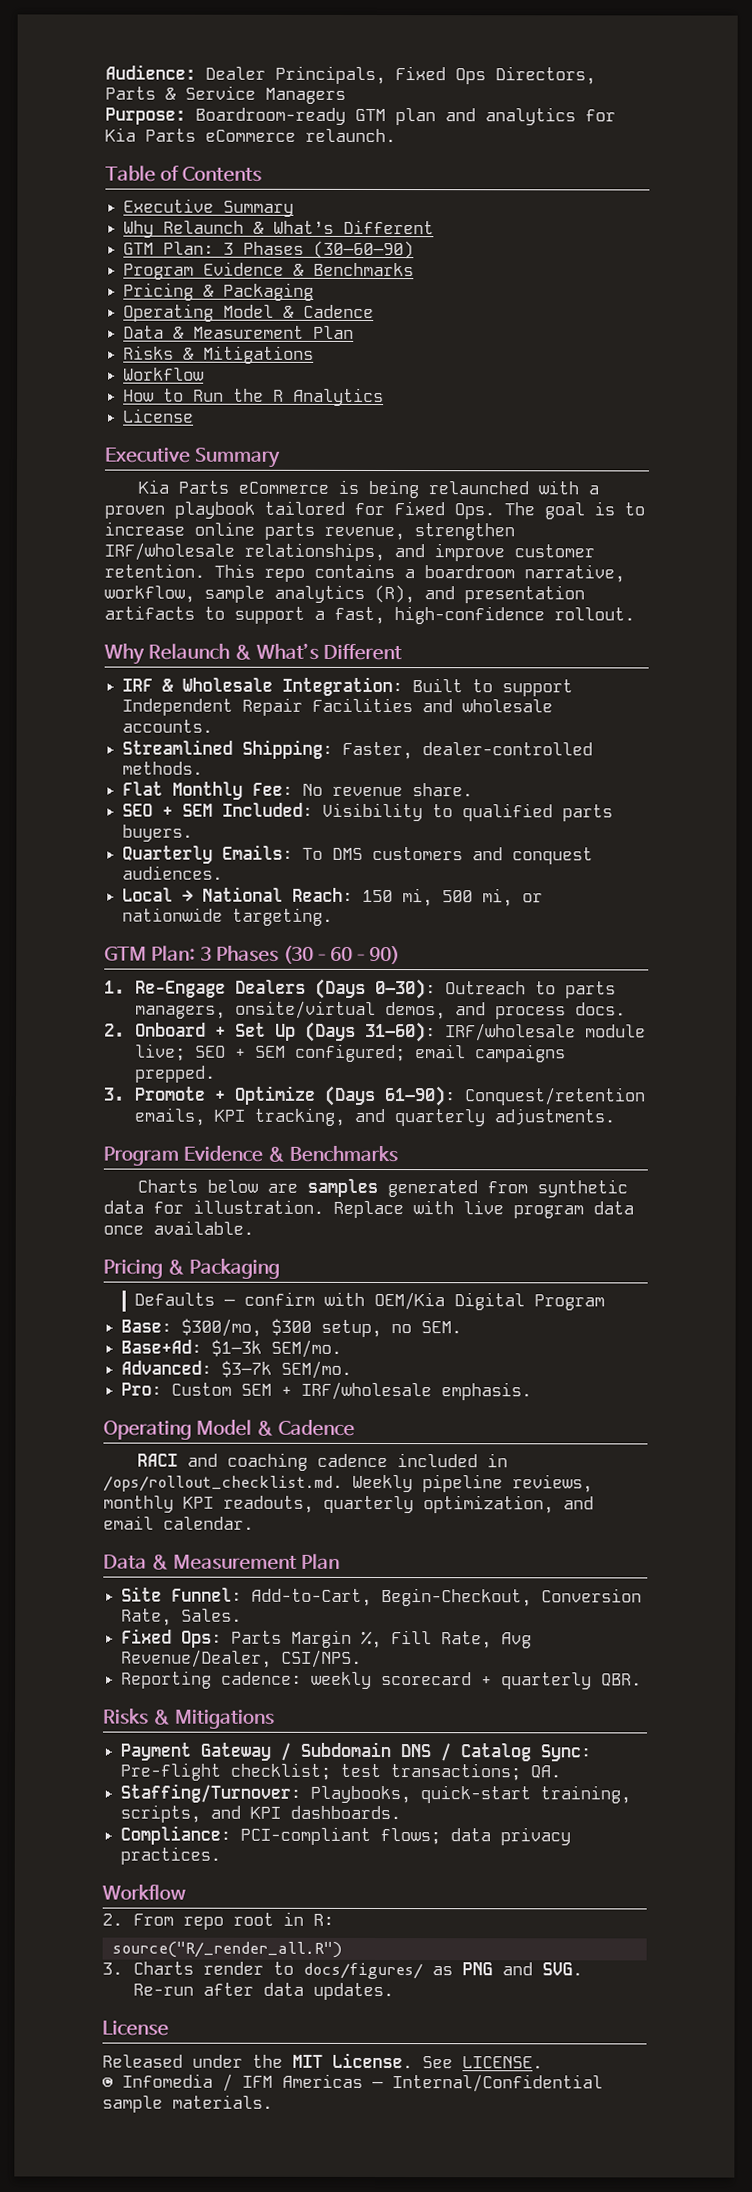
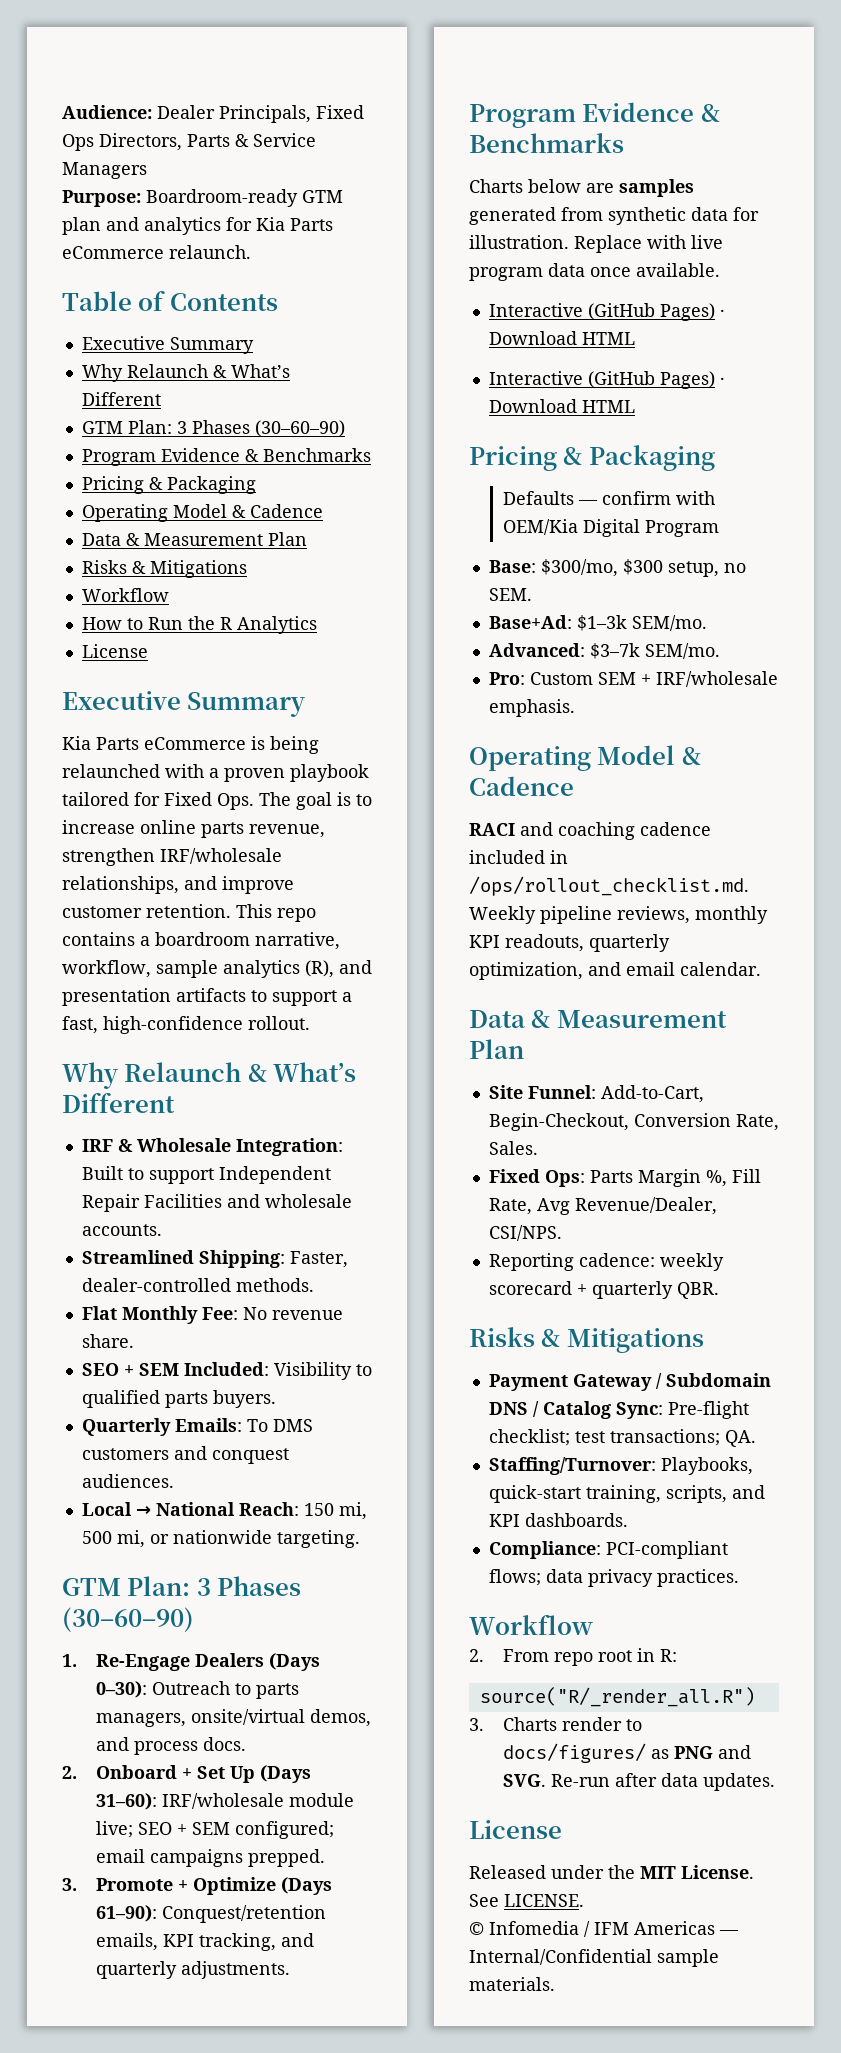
  Replace with live program data once available.
+ Interactive (GitHub Pages) · Download HTML
+ Interactive (GitHub Pages) · Download HTML

